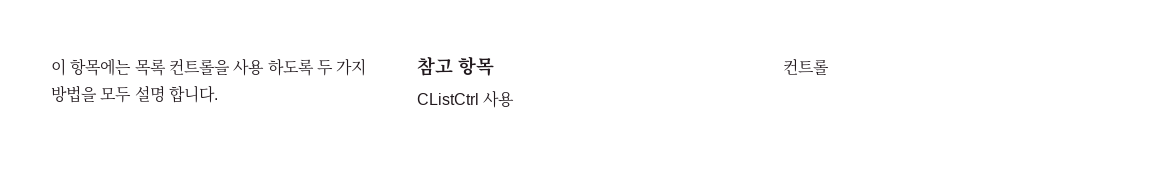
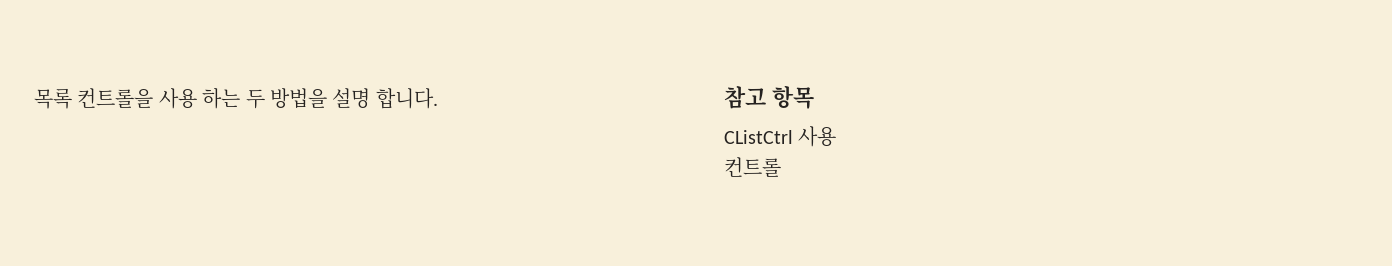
- 이 항목에는 목록 컨트롤을 사용 하도록 두 가지 방법을 모두 설명 합니다.
+ 목록 컨트롤을 사용 하는 두 방법을 설명 합니다.

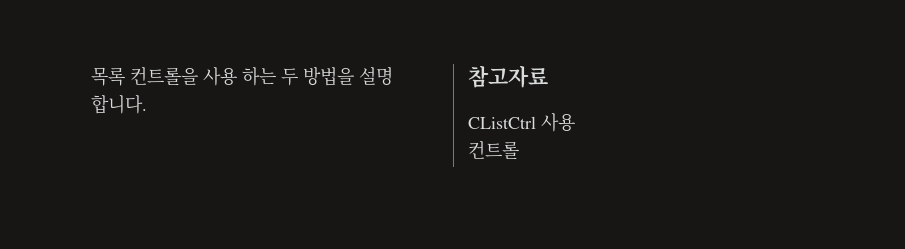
- 참고 항목
+ 참고자료

